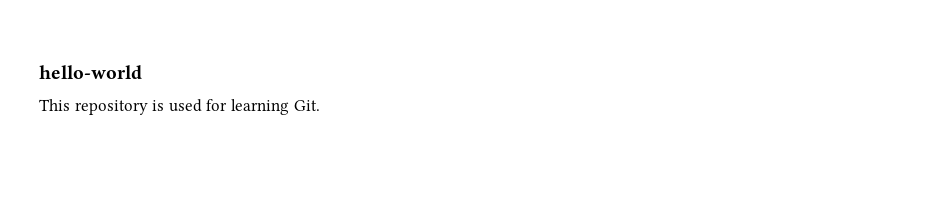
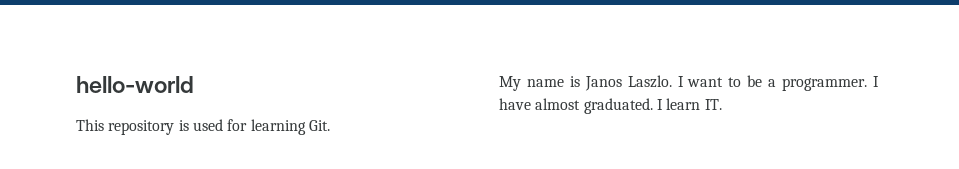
+ My name is Janos Laszlo. I want to be a programmer. I have almost graduated. I learn IT.

